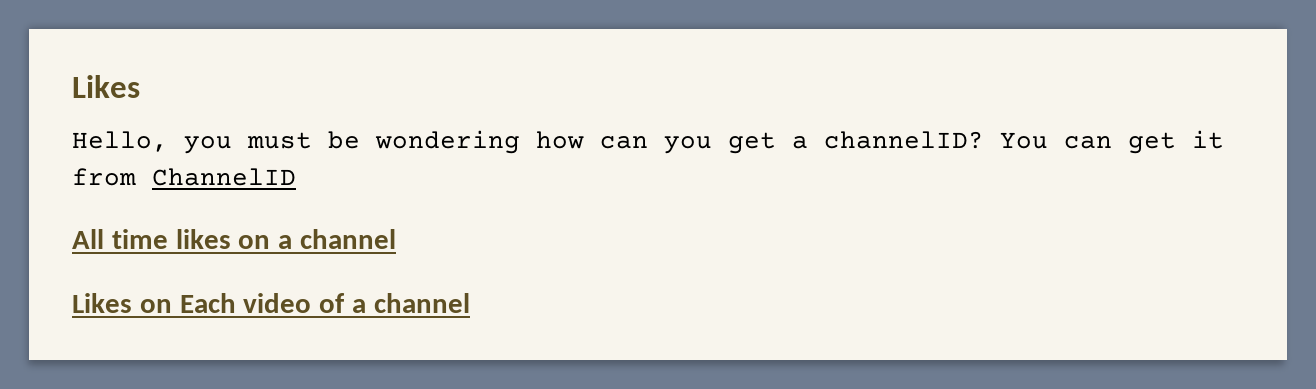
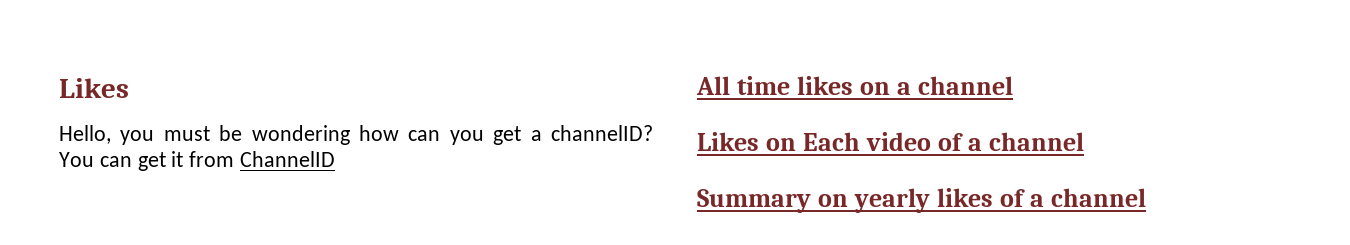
+ Summary on yearly likes of a channel

